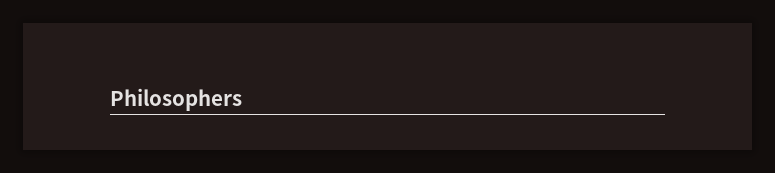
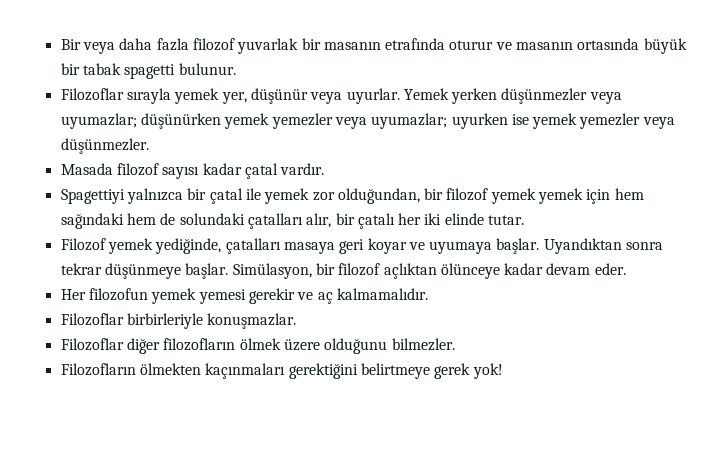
- Philosophers
+ Bir veya daha fazla filozof yuvarlak bir masanın etrafında oturur ve masanın ortasında büyük bir tabak spagetti bulunur.
+ Filozoflar sırayla yemek yer, düşünür veya uyurlar. Yemek yerken düşünmezler veya uyumazlar; düşünürken yemek yemezler veya uyumazlar; uyurken ise yemek yemezler veya düşünmezler.
+ Masada filozof sayısı kadar çatal vardır.
+ Spagettiyi yalnızca bir çatal ile yemek zor olduğundan, bir filozof yemek yemek için hem sağındaki hem de solundaki çatalları alır, bir çatalı her iki elinde tutar.
+ Filozof yemek yediğinde, çatalları masaya geri koyar ve uyumaya başlar. Uyandıktan sonra tekrar düşünmeye başlar. Simülasyon, bir filozof açlıktan ölünceye kadar devam eder.
+ Her filozofun yemek yemesi gerekir ve aç kalmamalıdır.
+ Filozoflar birbirleriyle konuşmazlar.
+ Filozoflar diğer filozofların ölmek üzere olduğunu bilmezler.
+ Filozofların ölmekten kaçınmaları gerektiğini belirtmeye gerek yok!

